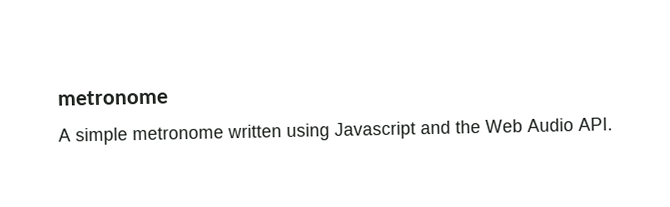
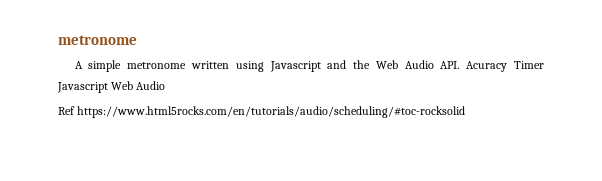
- A simple metronome written using Javascript and the Web Audio API.
+ A simple metronome written using Javascript and the Web Audio API. Acuracy Timer Javascript Web Audio
+ Ref https://www.html5rocks.com/en/tutorials/audio/scheduling/#toc-rocksolid

